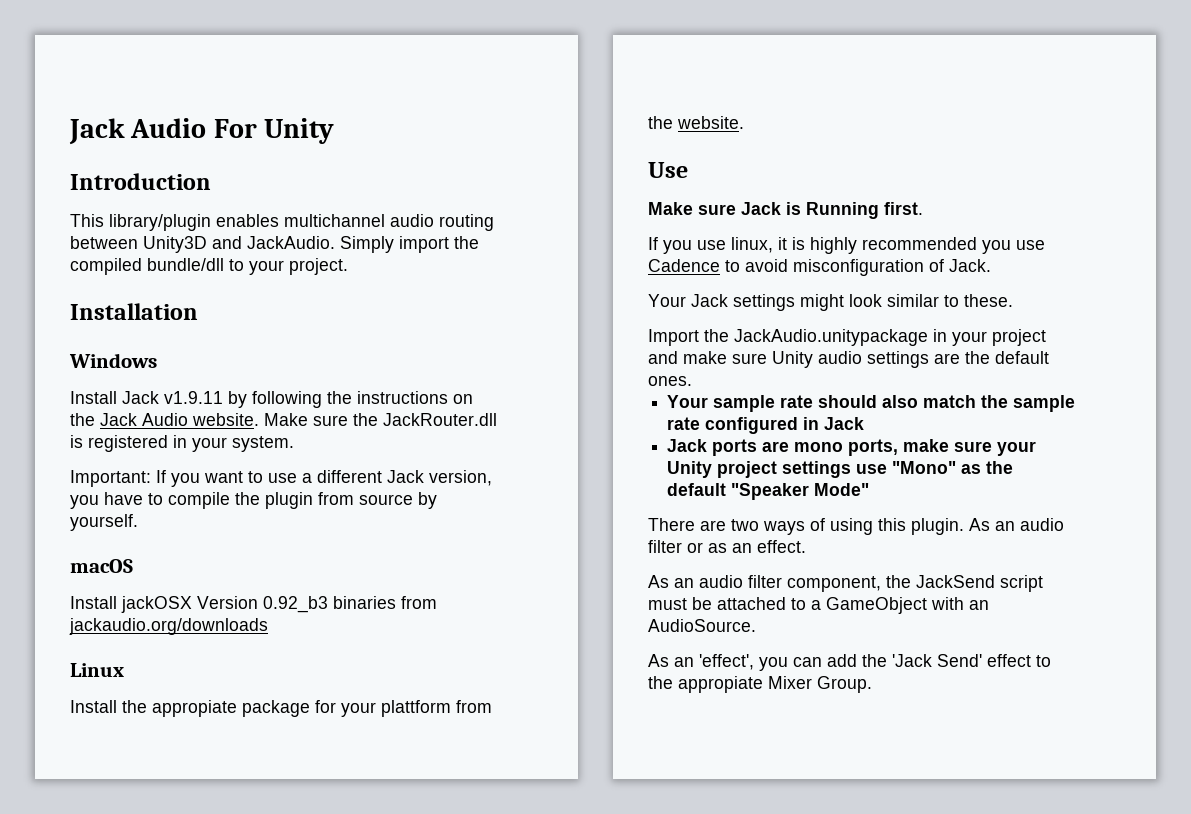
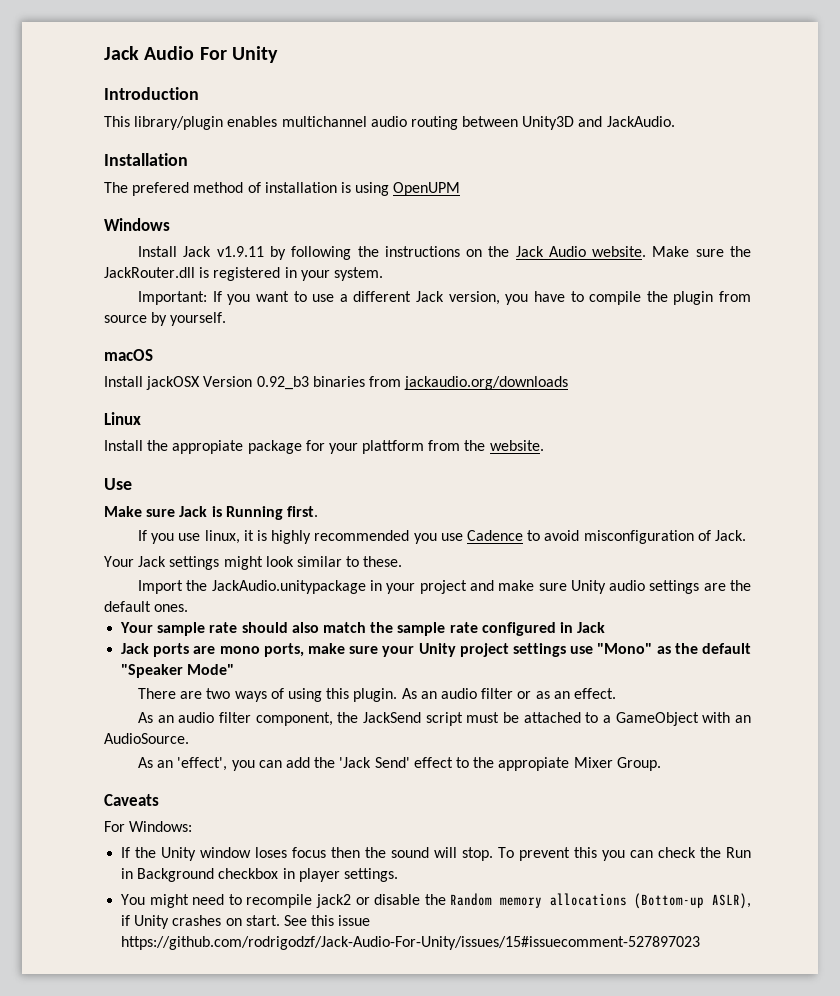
- This library/plugin enables multichannel audio routing between Unity3D and JackAudio. Simply import the compiled bundle/dll to your project.
+ This library/plugin enables multichannel audio routing between Unity3D and JackAudio.
  Installation
+ The prefered method of installation is using OpenUPM
+ Caveats
+ For Windows:
+ If the Unity window loses focus then the sound will stop. To prevent this you can check the Run in Background checkbox in player settings.
+ You might need to recompile jack2 or disable the Random memory allocations (Bottom-up ASLR), if Unity crashes on start. See this issue https://github.com/rodrigodzf/Jack-Audio-For-Unity/issues/15#issuecomment-527897023

